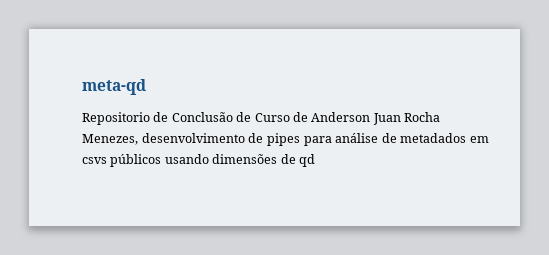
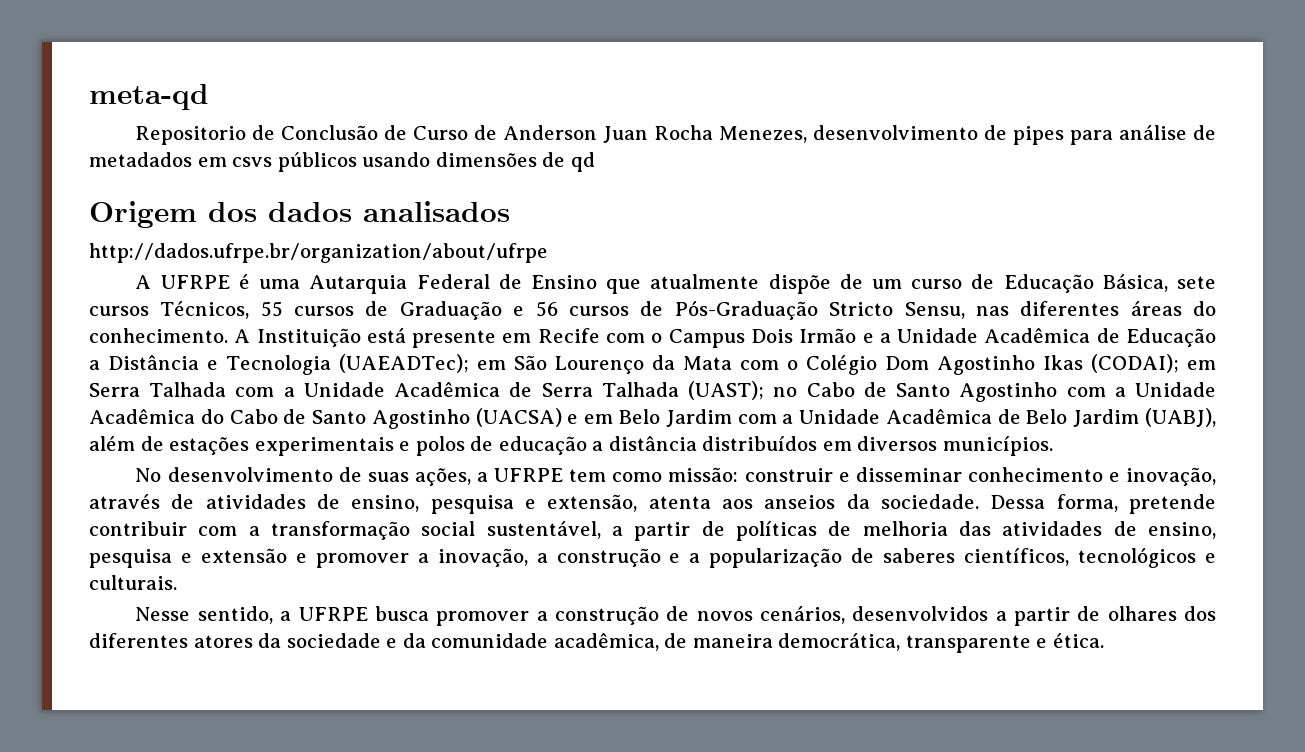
+ Origem dos dados analisados
+ http://dados.ufrpe.br/organization/about/ufrpe
+ A UFRPE é uma Autarquia Federal de Ensino que atualmente dispõe de um curso de Educação Básica, sete cursos Técnicos, 55 cursos de Graduação e 56 cursos de Pós-Graduação Stricto Sensu, nas diferentes áreas do conhecimento. A Instituição está presente em Recife com o Campus Dois Irmão e a Unidade Acadêmica de Educação a Distância e Tecnologia (UAEADTec); em São Lourenço da Mata com o Colégio Dom Agostinho Ikas (CODAI); em Serra Talhada com a Unidade Acadêmica de Serra Talhada (UAST); no Cabo de Santo Agostinho com a Unidade Acadêmica do Cabo de Santo Agostinho (UACSA) e em Belo Jardim com a Unidade Acadêmica de Belo Jardim (UABJ), além de estações experimentais e polos de educação a distância distribuídos em diversos municípios.
+ No desenvolvimento de suas ações, a UFRPE tem como missão: construir e disseminar conhecimento e inovação, através de atividades de ensino, pesquisa e extensão, atenta aos anseios da sociedade. Dessa forma, pretende contribuir com a transformação social sustentável, a partir de políticas de melhoria das atividades de ensino, pesquisa e extensão e promover a inovação, a construção e a popularização de saberes científicos, tecnológicos e culturais.
+ Nesse sentido, a UFRPE busca promover a construção de novos cenários, desenvolvidos a partir de olhares dos diferentes atores da sociedade e da comunidade acadêmica, de maneira democrática, transparente e ética.

